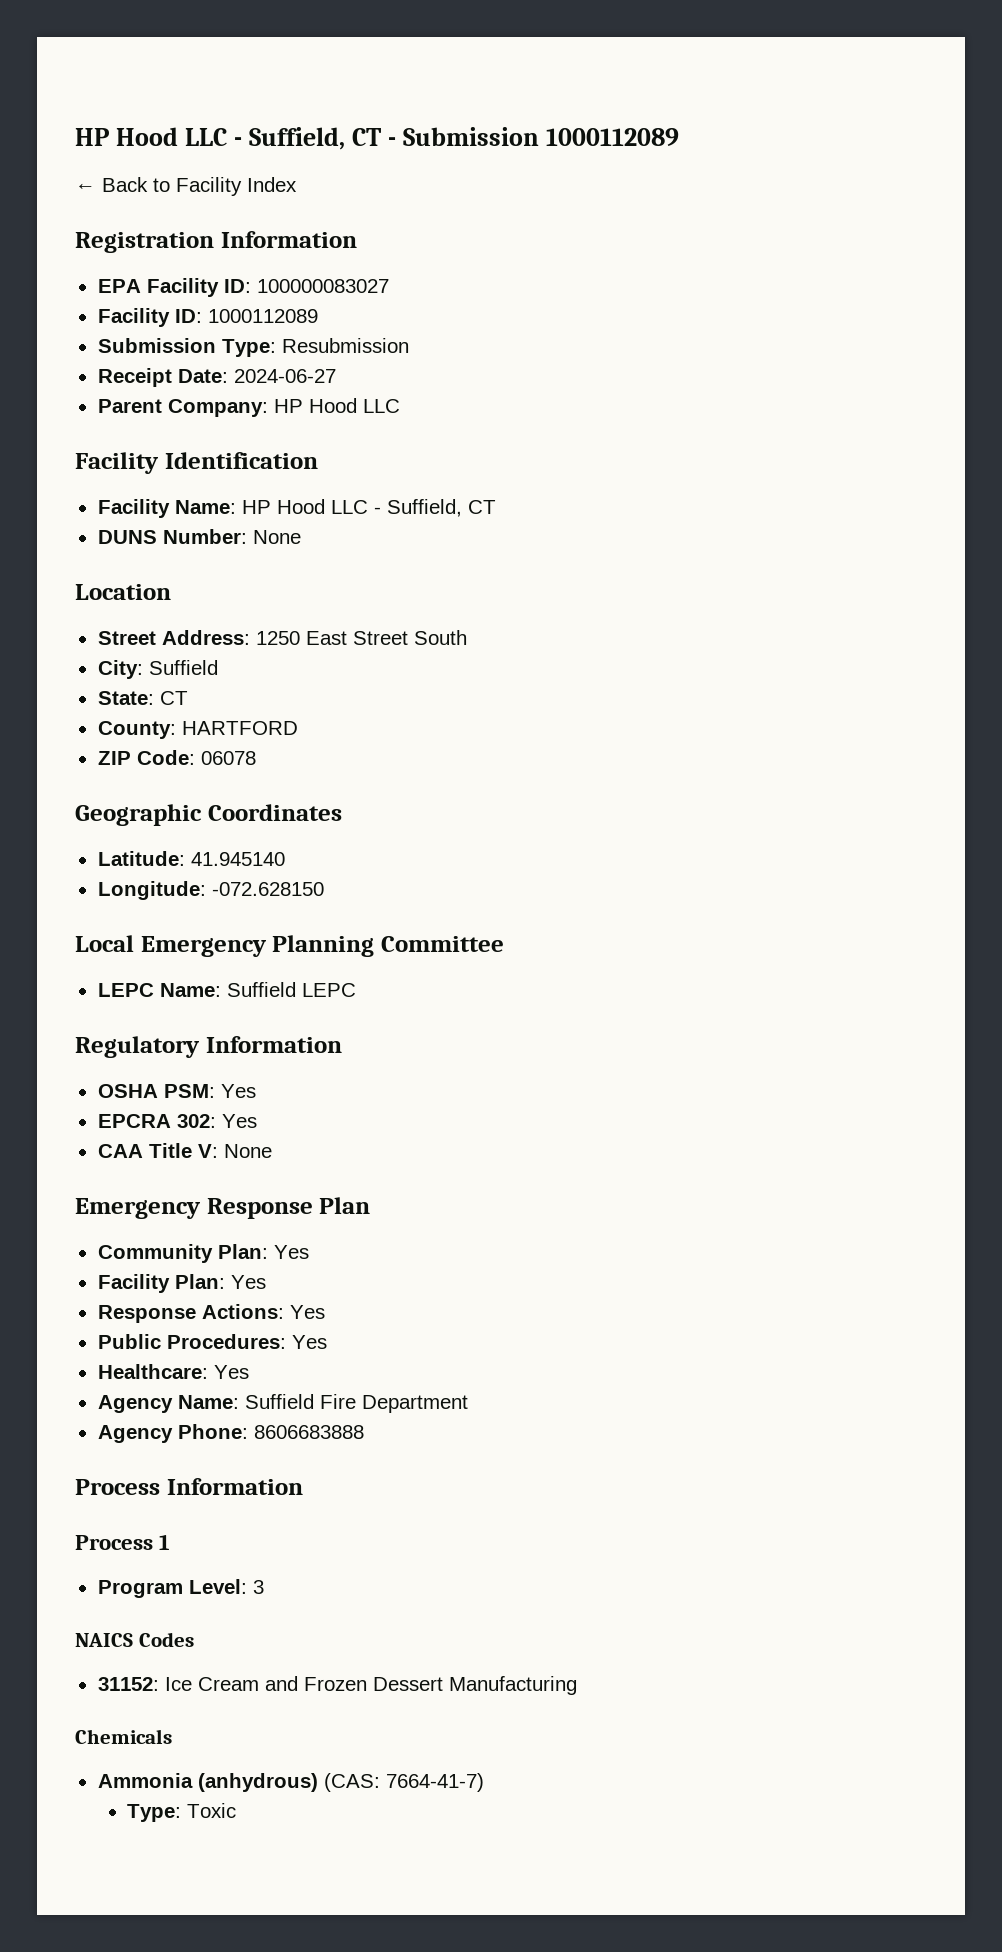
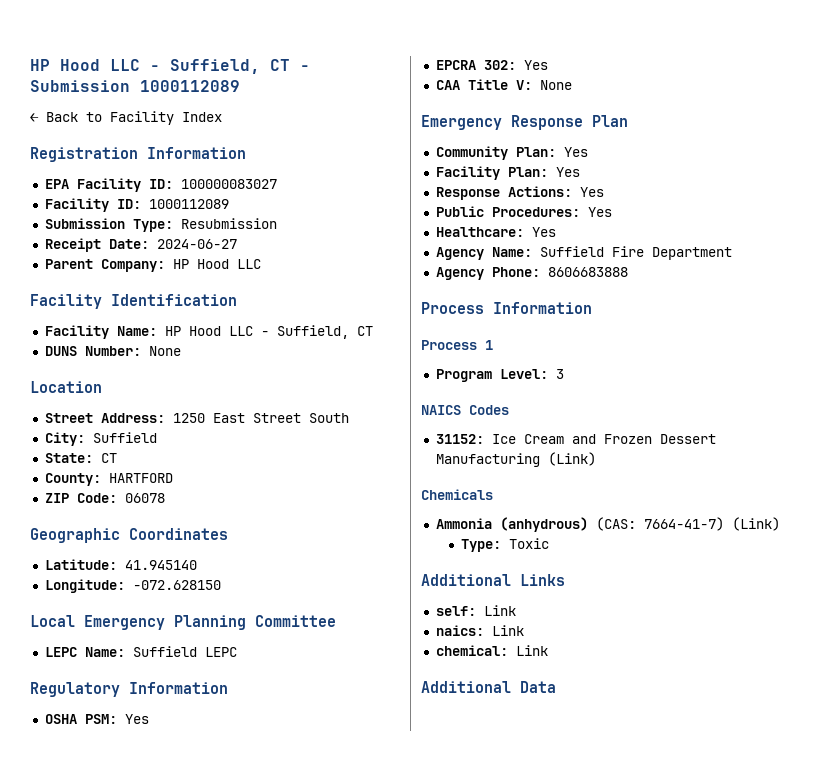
- 31152: Ice Cream and Frozen Dessert Manufacturing
+ 31152: Ice Cream and Frozen Dessert Manufacturing (Link)
- Ammonia (anhydrous) (CAS: 7664-41-7)
+ Ammonia (anhydrous) (CAS: 7664-41-7) (Link)
+ Additional Links
+ self: Link
+ naics: Link
+ chemical: Link
+ Additional Data

